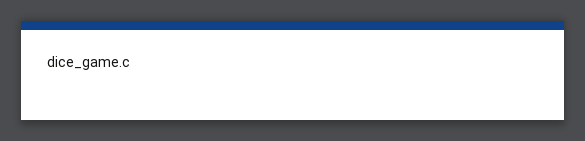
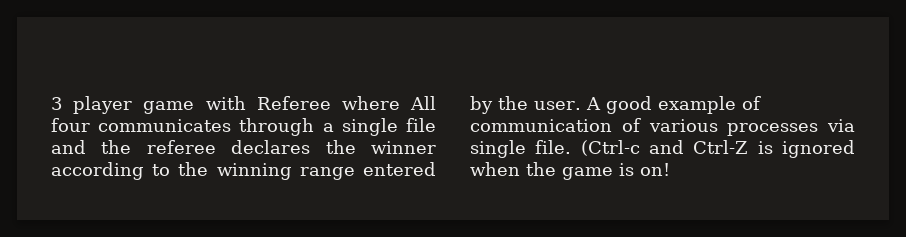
- dice_game.c
+ 3 player game with Referee where All four communicates through a single file and the referee declares the winner according to the winning range entered by the user. A good example of communication of various processes via single file. (Ctrl-c and Ctrl-Z is ignored when the game is on!

